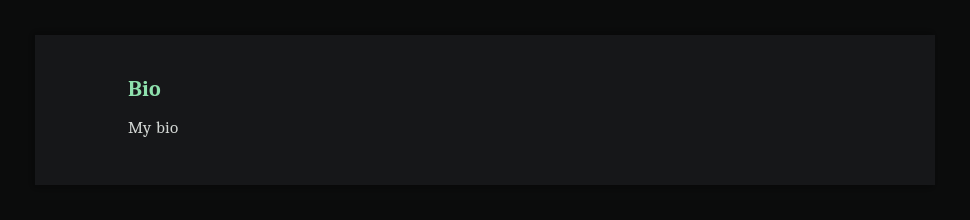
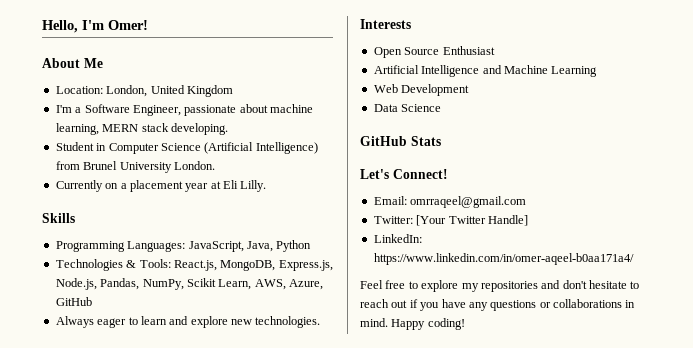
- Bio
- My bio
+ Hello, I'm Omer!
+ About Me
+ Location: London, United Kingdom
+ I'm a Software Engineer, passionate about machine learning, MERN stack developing.
+ Student in Computer Science (Artificial Intelligence) from Brunel University London.
+ Currently on a placement year at Eli Lilly.
+ Skills
+ Programming Languages: JavaScript, Java, Python
+ Technologies & Tools: React.js, MongoDB, Express.js, Node.js, Pandas, NumPy, Scikit Learn, AWS, Azure, GitHub
+ Always eager to learn and explore new technologies.
+ Interests
+ Open Source Enthusiast
+ Artificial Intelligence and Machine Learning
+ Web Development
+ Data Science
+ GitHub Stats
+ Let's Connect!
+ Email: omrraqeel@gmail.com
+ Twitter: [Your Twitter Handle]
+ LinkedIn: https://www.linkedin.com/in/omer-aqeel-b0aa171a4/
+ Feel free to explore my repositories and don't hesitate to reach out if you have any questions or collaborations in mind. Happy coding!

